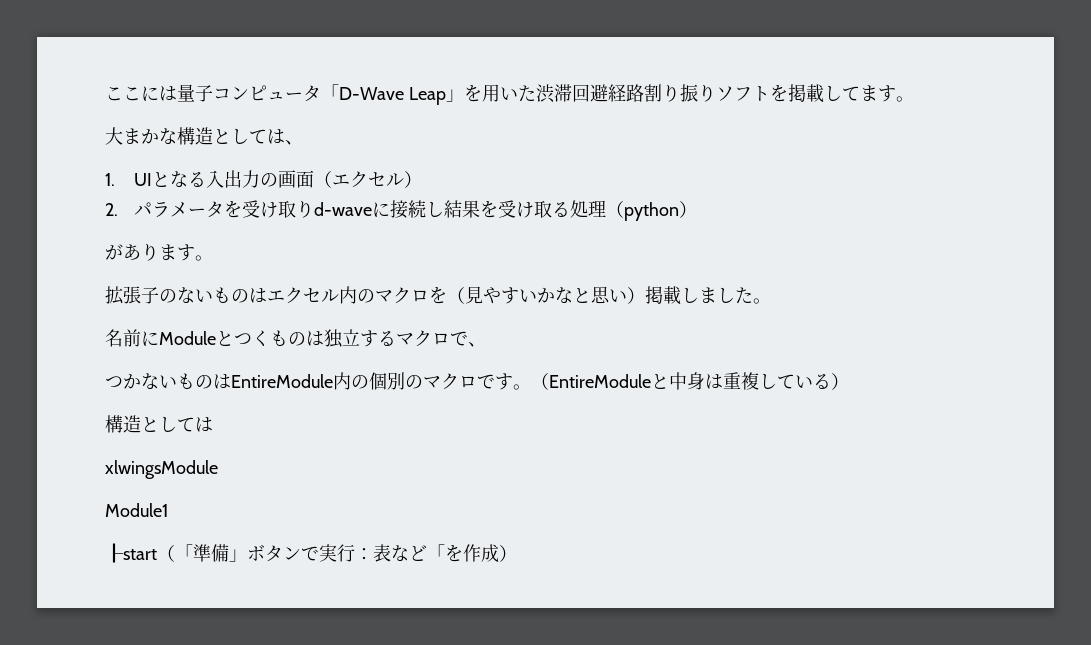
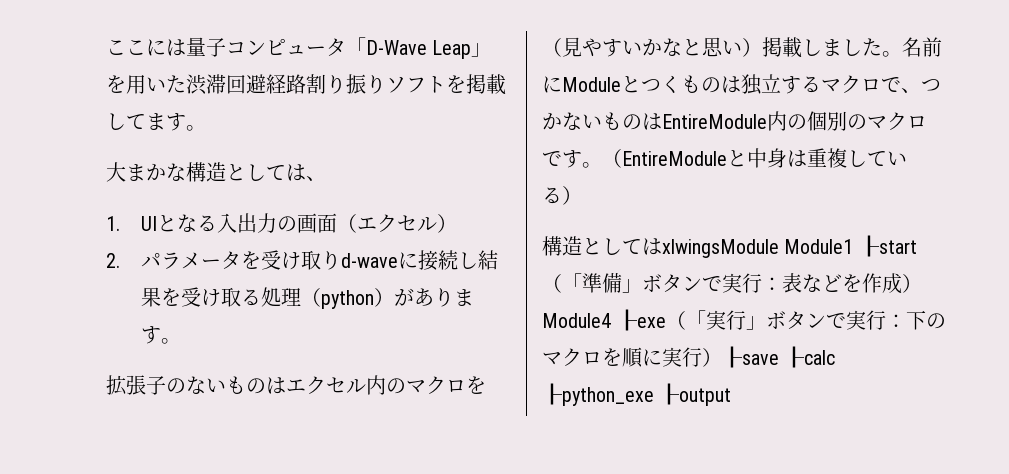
- 2.パラメータを受け取りd-waveに接続し結果を受け取る処理（python）
- があります。
+ 2.パラメータを受け取りd-waveに接続し結果を受け取る処理（python）があります。
- 拡張子のないものはエクセル内のマクロを（見やすいかなと思い）掲載しました。
- 名前にModuleとつくものは独立するマクロで、
- つかないものはEntireModule内の個別のマクロです。
+ 拡張子のないものはエクセル内のマクロを（見やすいかなと思い）掲載しました。名前にModuleとつくものは独立するマクロで、つかないものはEntireModule内の個別のマクロです。
  （EntireModuleと中身は重複している）
- 構造としては
- xlwingsModule
- Module1
- ┠start（「準備」ボタンで実行：表など「を作成）
+ 構造としてはxlwingsModule Module1 ┠start（「準備」ボタンで実行：表などを作成）Module4 ┠exe（「実行」ボタンで実行：下のマクロを順に実行）┠save ┠calc ┠python_exe ┠output

